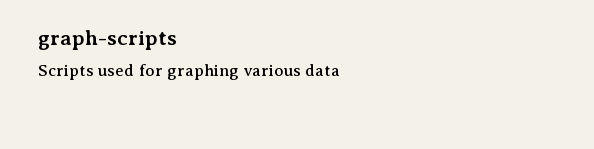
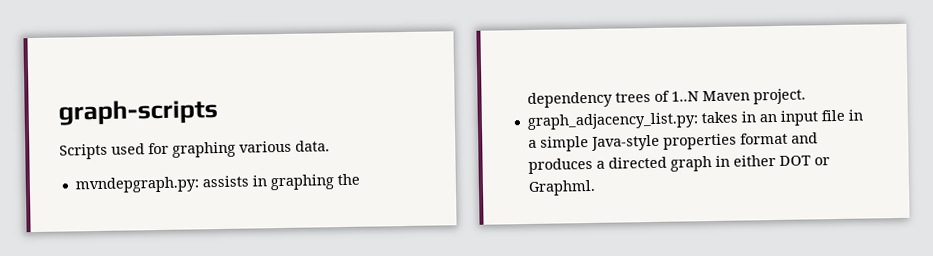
- Scripts used for graphing various data
+ Scripts used for graphing various data.
+ mvndepgraph.py: assists in graphing the dependency trees of 1..N Maven project.
+ graph_adjacency_list.py: takes in an input file in a simple Java-style properties format and produces a directed graph in either DOT or Graphml.

